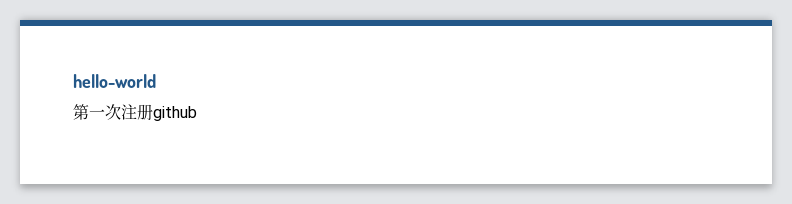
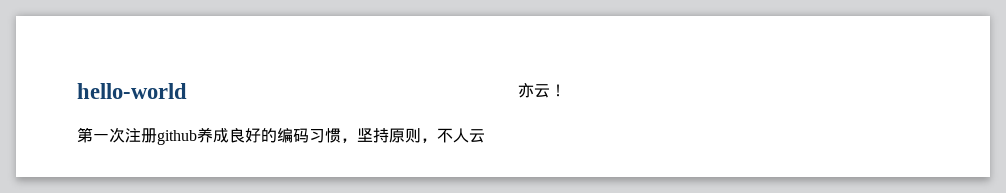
- 第一次注册github
+ 第一次注册github养成良好的编码习惯，坚持原则，不人云亦云！

